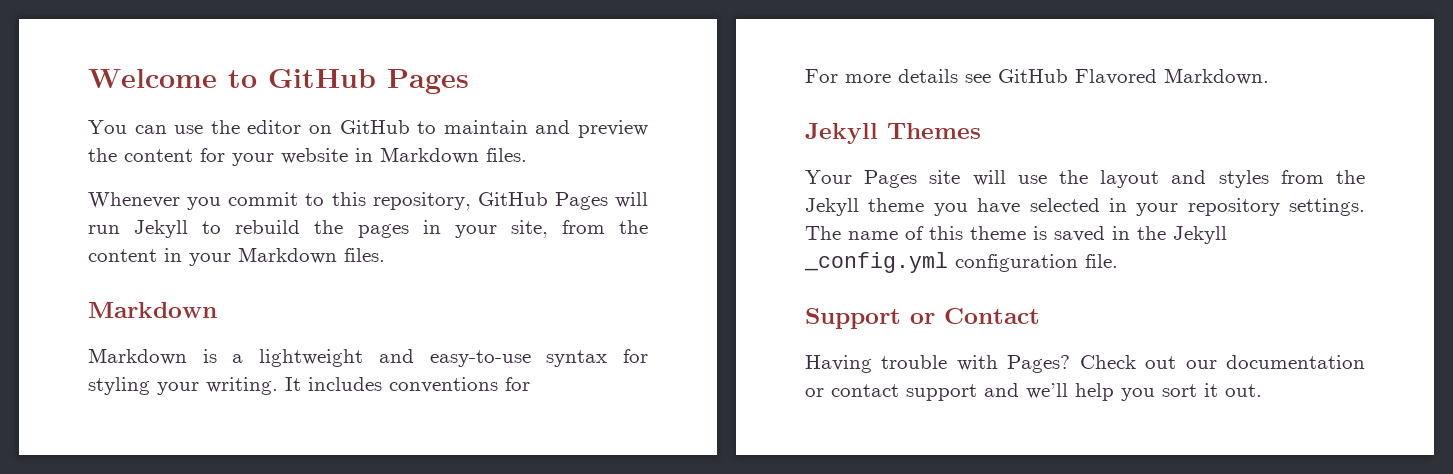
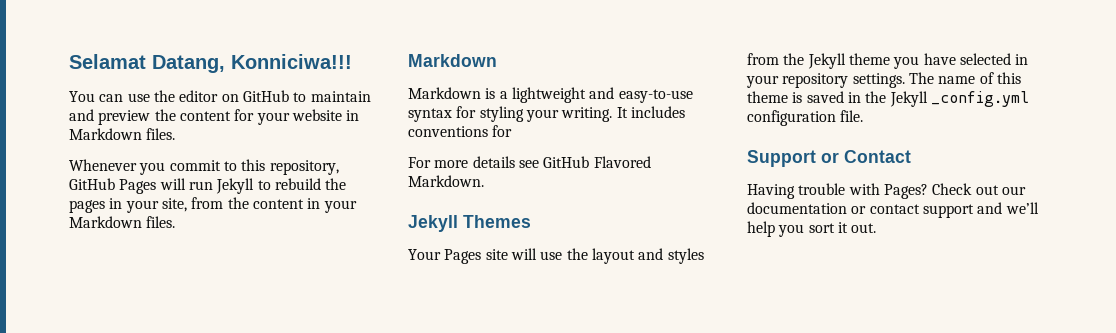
- Welcome to GitHub Pages
+ Selamat Datang, Konniciwa!!!

